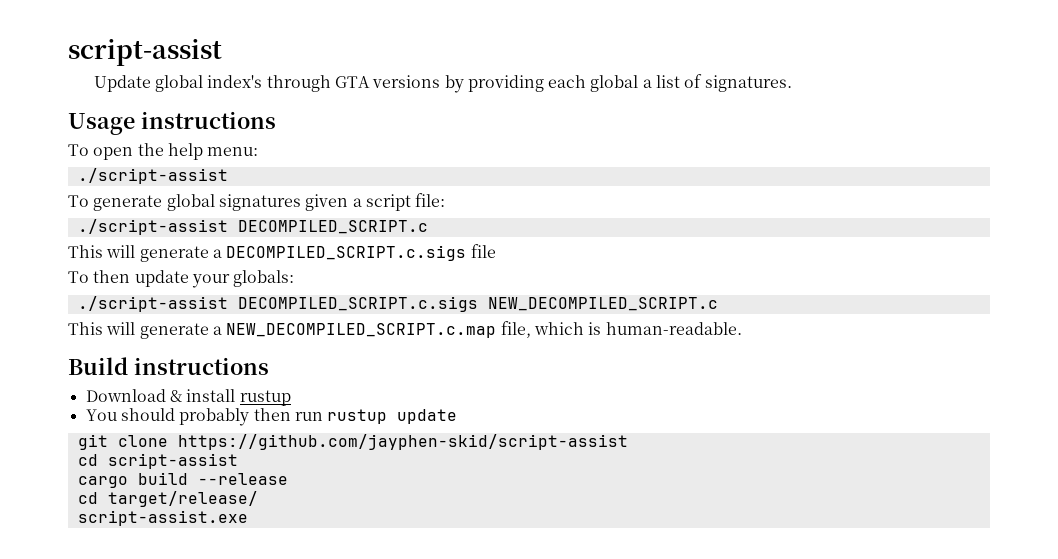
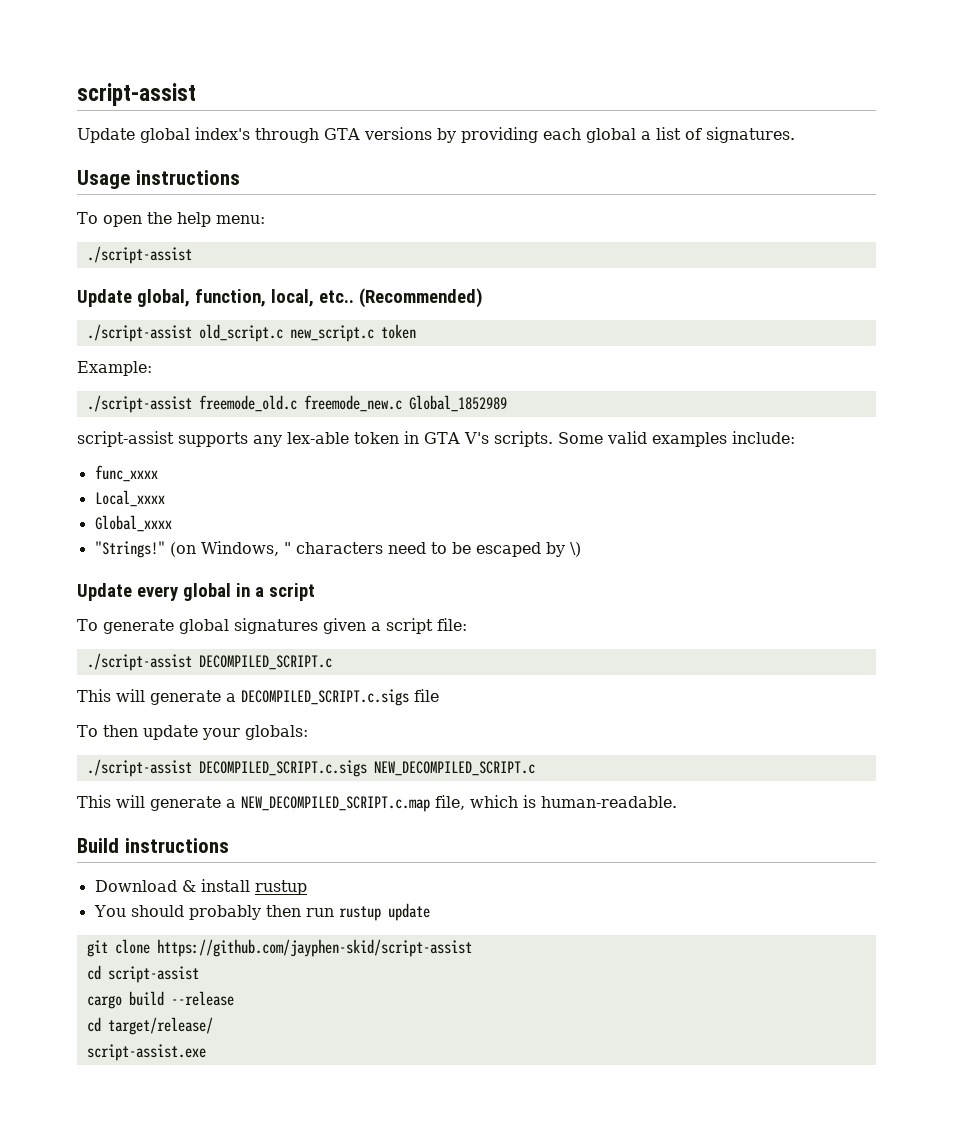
+ Update global, function, local, etc.. (Recommended)
+ ./script-assist old_script.c new_script.c token
+ Example:
+ ./script-assist freemode_old.c freemode_new.c Global_1852989
+ script-assist supports any lex-able token in GTA V's scripts. Some valid examples include:
+ func_xxxx
+ Local_xxxx
+ Global_xxxx
+ "Strings!" (on Windows, " characters need to be escaped by \)
+ Update every global in a script

